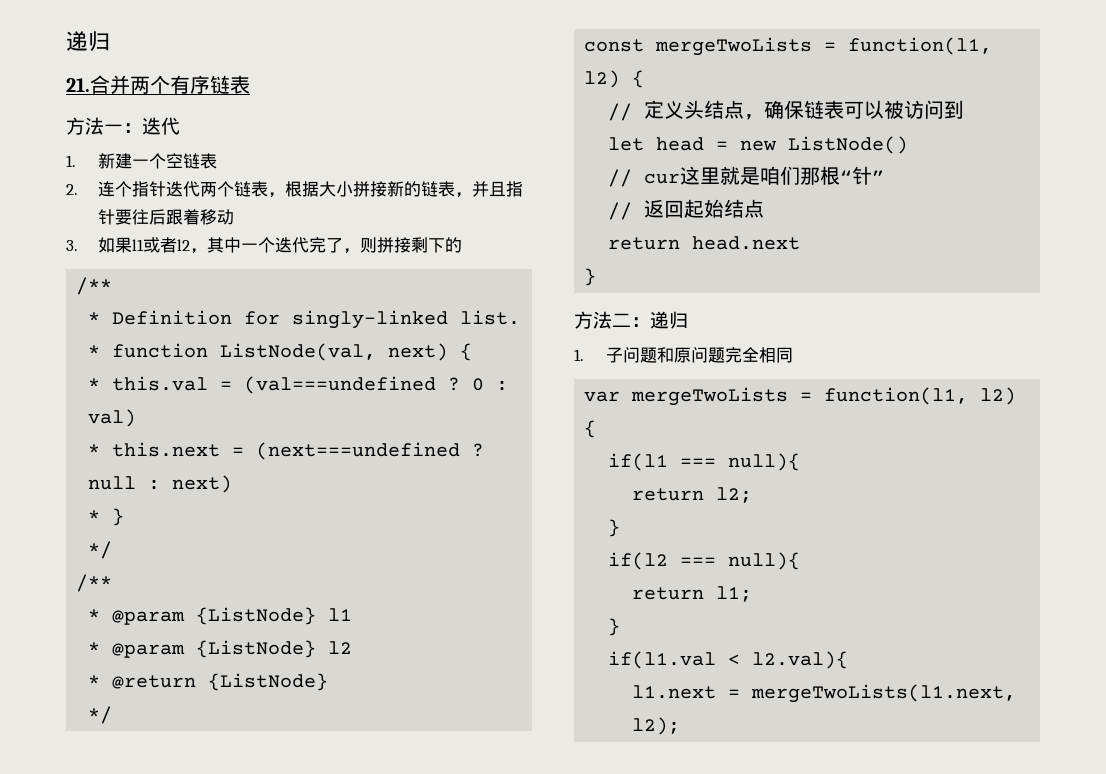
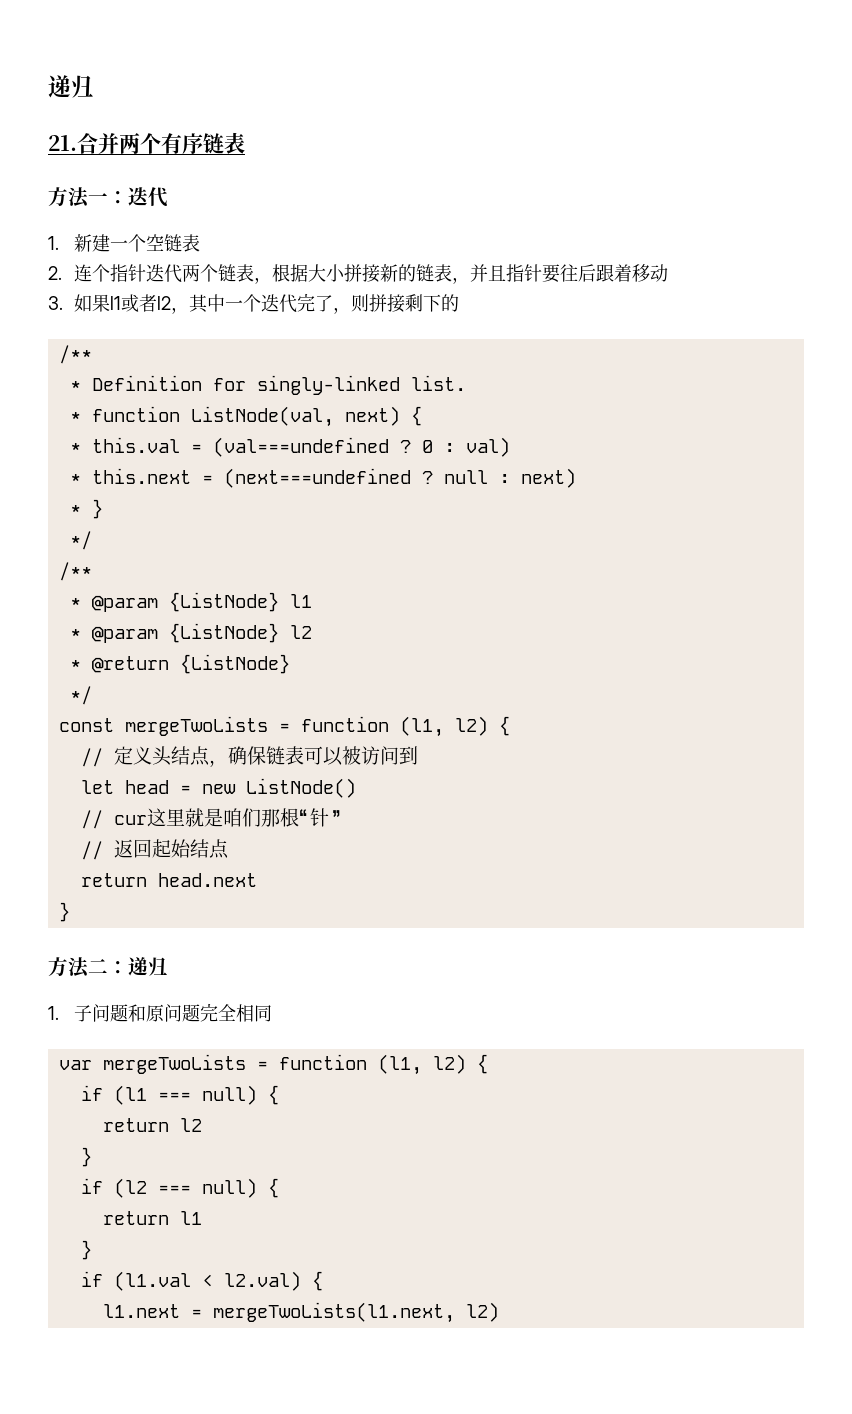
- const mergeTwoLists = function(l1, l2) {
+ const mergeTwoLists = function (l1, l2) {
- var mergeTwoLists = function(l1, l2) {
- if(l1 === null){
- return l2;
+ var mergeTwoLists = function (l1, l2) {
+ if (l1 === null) {
+ return l2
  }
- if(l2 === null){
- return l1;
+ if (l2 === null) {
+ return l1
  }
- if(l1.val < l2.val){
+ if (l1.val < l2.val) {
- l1.next = mergeTwoLists(l1.next, l2);
+ l1.next = mergeTwoLists(l1.next, l2)

